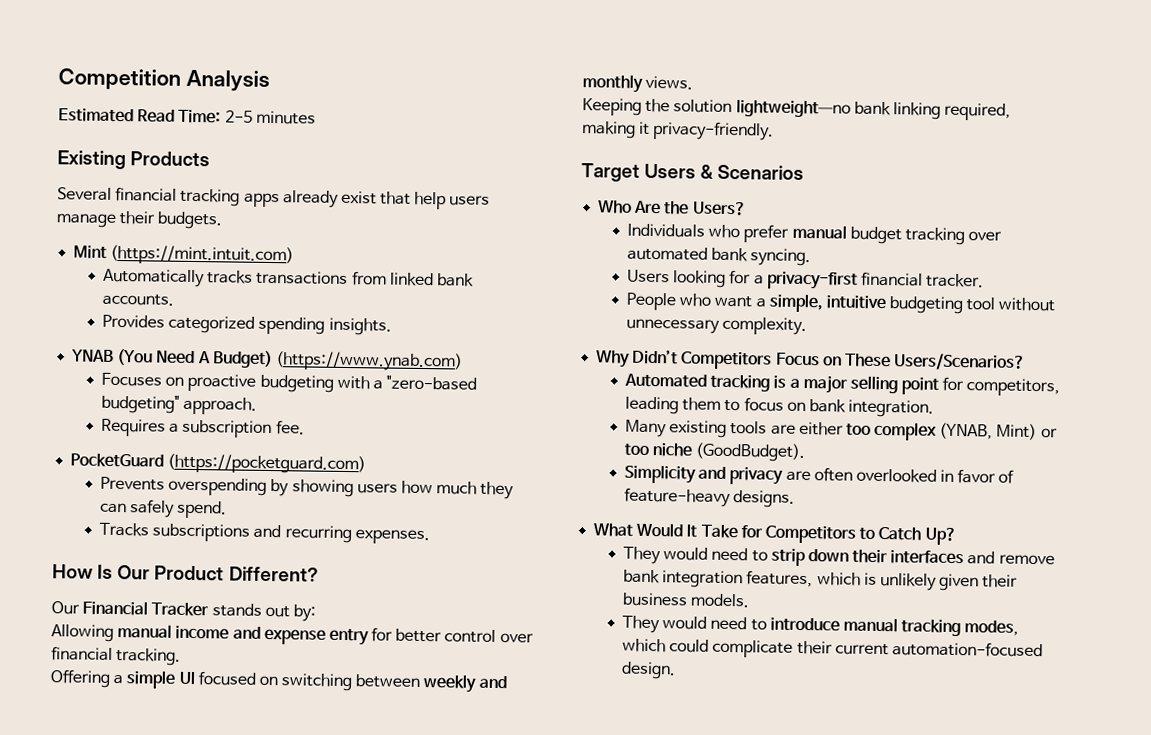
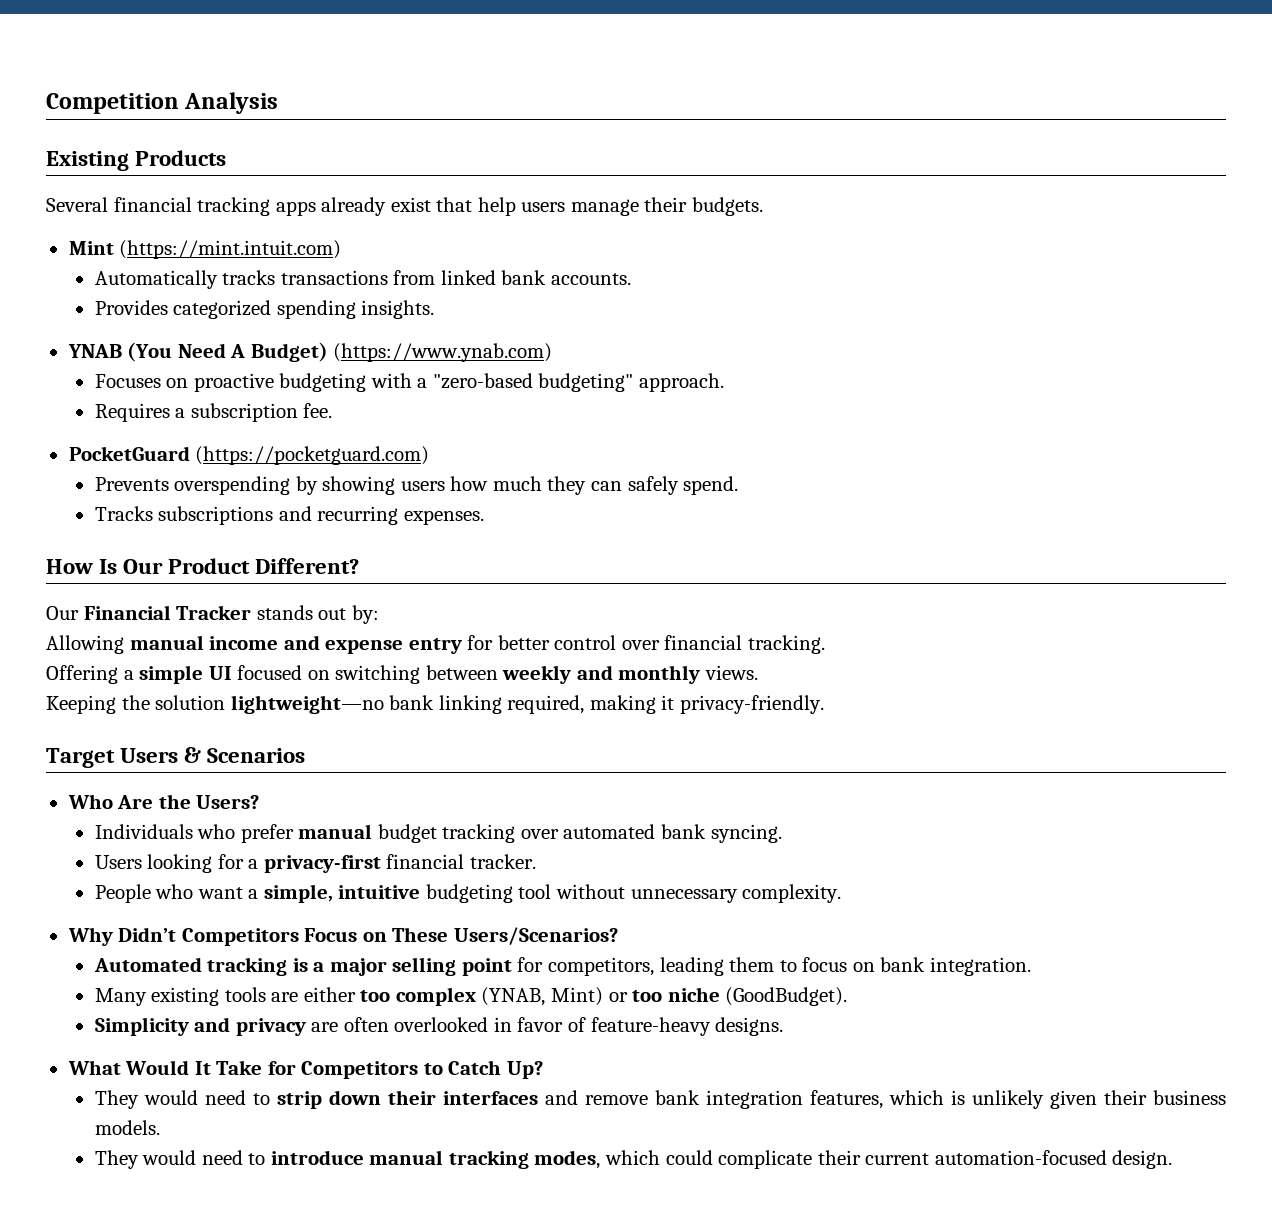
- Estimated Read Time: 2-5 minutes

